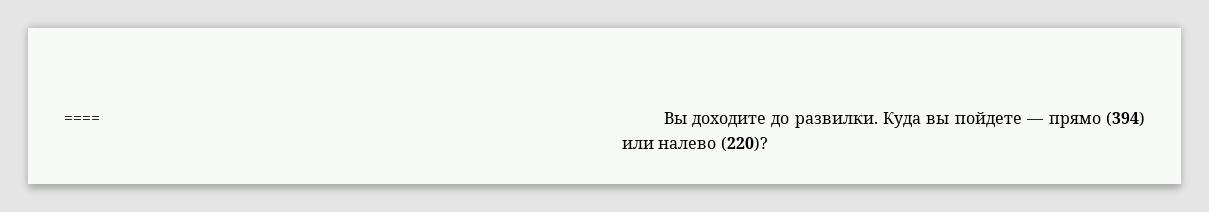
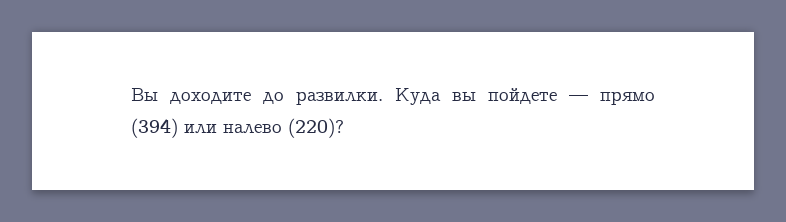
- ====

